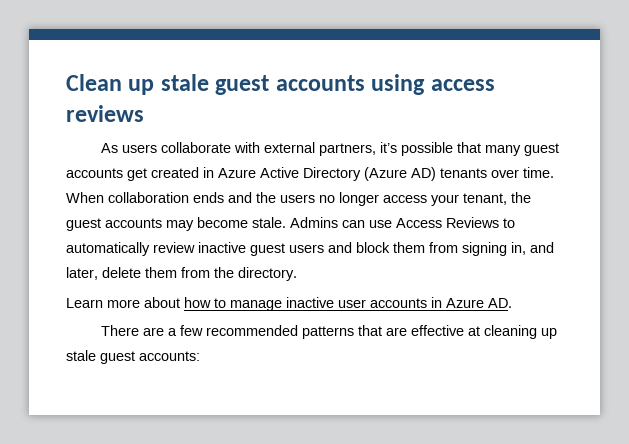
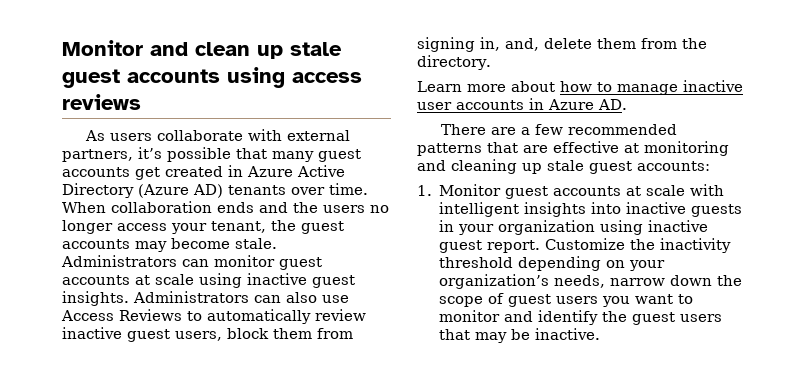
- Clean up stale guest accounts using access reviews
+ Monitor and clean up stale guest accounts using access reviews
- Admins can use Access Reviews to automatically review inactive guest users and block them from signing in, and later, delete them from the directory.
+ Administrators can monitor guest accounts at scale using inactive guest insights. Administrators can also use Access Reviews to automatically review inactive guest users, block them from signing in, and, delete them from the directory.
- There are a few recommended patterns that are effective at cleaning up stale guest accounts:
+ There are a few recommended patterns that are effective at monitoring and cleaning up stale guest accounts:
+ 1. Monitor guest accounts at scale with intelligent insights into inactive guests in your organization using inactive guest report. Customize the inactivity threshold depending on your organization’s needs, narrow down the scope of guest users you want to monitor and identify the guest users that may be inactive.

